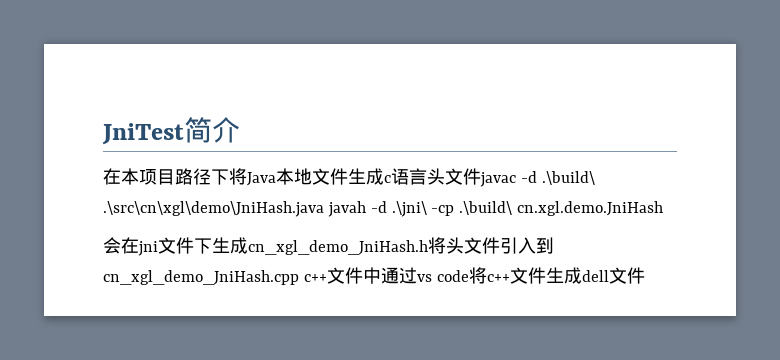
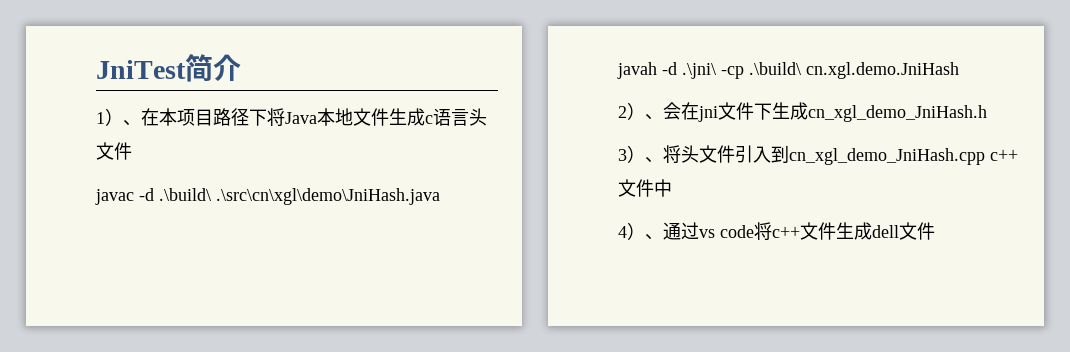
- 在本项目路径下将Java本地文件生成c语言头文件javac -d .\build\ .\src\cn\xgl\demo\JniHash.java javah -d .\jni\ -cp .\build\ cn.xgl.demo.JniHash
+ 1）、在本项目路径下将Java本地文件生成c语言头文件
+ javac -d .\build\ .\src\cn\xgl\demo\JniHash.java
+ javah -d .\jni\ -cp .\build\ cn.xgl.demo.JniHash
- 会在jni文件下生成cn_xgl_demo_JniHash.h将头文件引入到cn_xgl_demo_JniHash.cpp c++文件中通过vs code将c++文件生成dell文件
+ 2）、会在jni文件下生成cn_xgl_demo_JniHash.h
+ 3）、将头文件引入到cn_xgl_demo_JniHash.cpp c++文件中
+ 4）、通过vs code将c++文件生成dell文件

